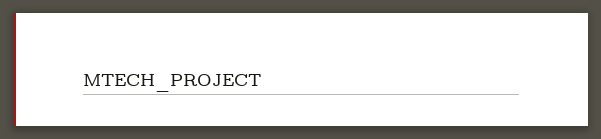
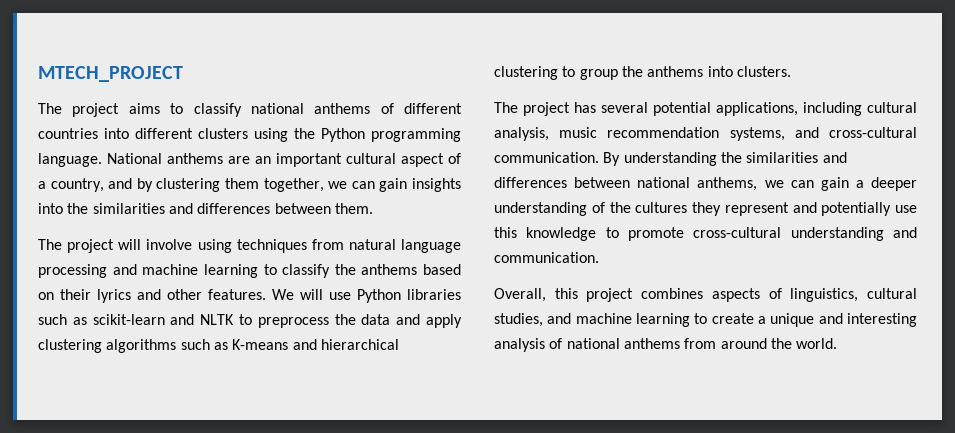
+ The project aims to classify national anthems of different countries into different clusters using the Python programming language. National anthems are an important cultural aspect of a country, and by clustering them together, we can gain insights into the similarities and differences between them.
+ The project will involve using techniques from natural language processing and machine learning to classify the anthems based on their lyrics and other features. We will use Python libraries such as scikit-learn and NLTK to preprocess the data and apply clustering algorithms such as K-means and hierarchical clustering to group the anthems into clusters.
+ The project has several potential applications, including cultural analysis, music recommendation systems, and cross-cultural communication. By understanding the similarities and differences between national anthems, we can gain a deeper understanding of the cultures they represent and potentially use this knowledge to promote cross-cultural understanding and communication.
+ Overall, this project combines aspects of linguistics, cultural studies, and machine learning to create a unique and interesting analysis of national anthems from around the world.

